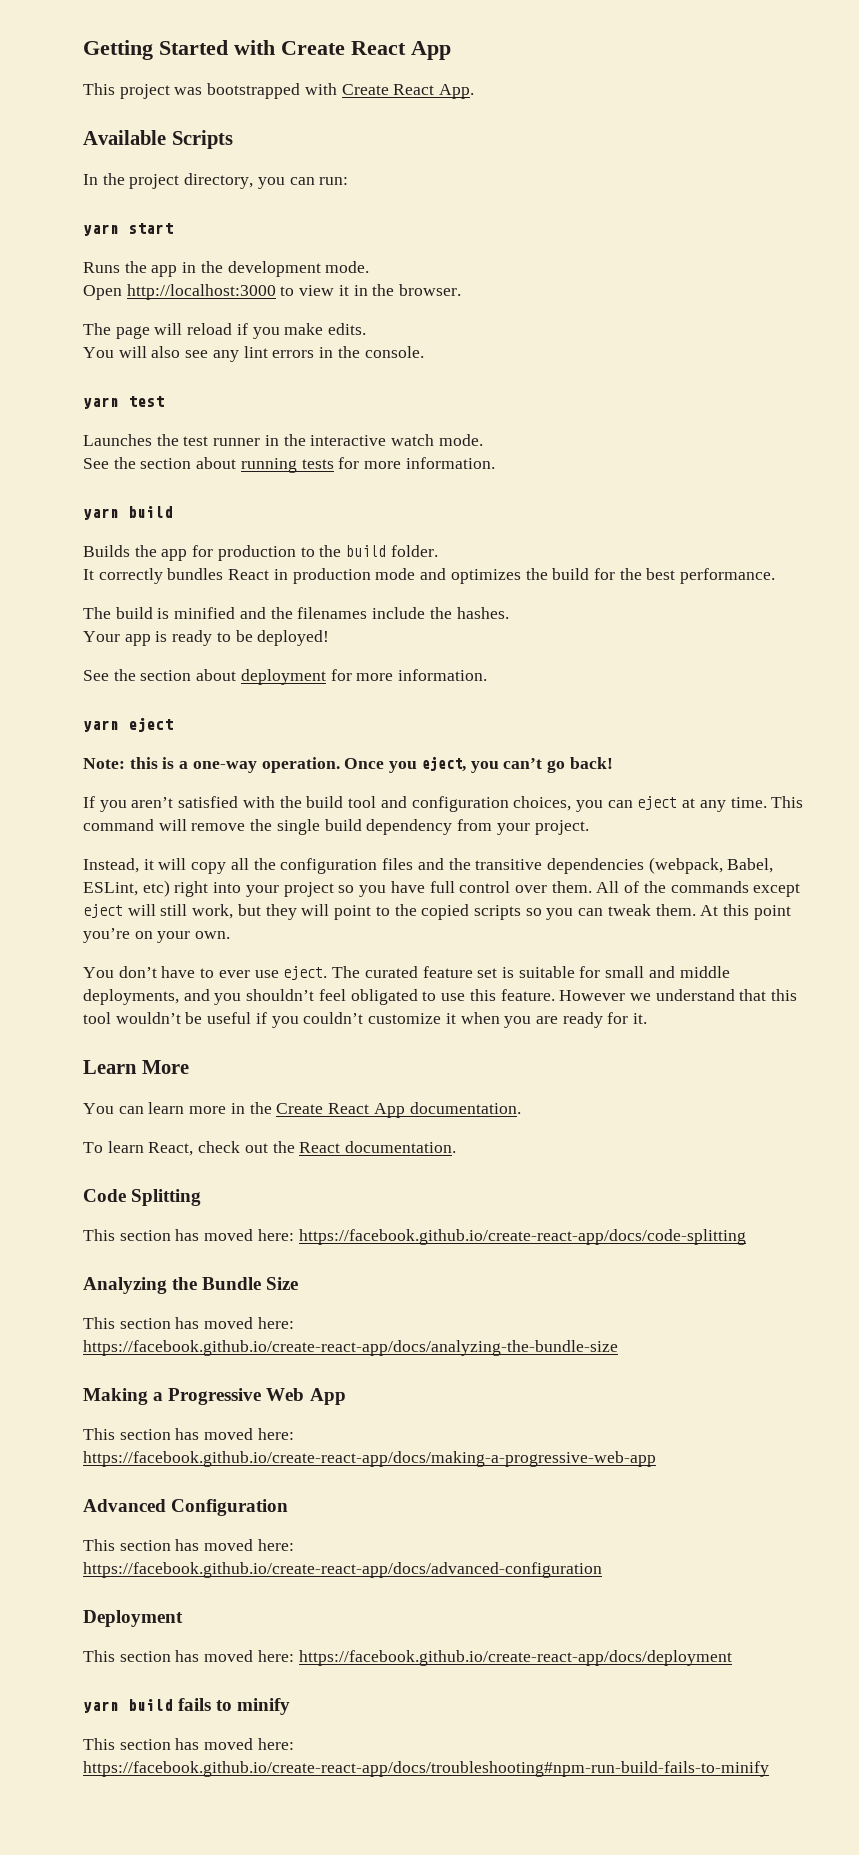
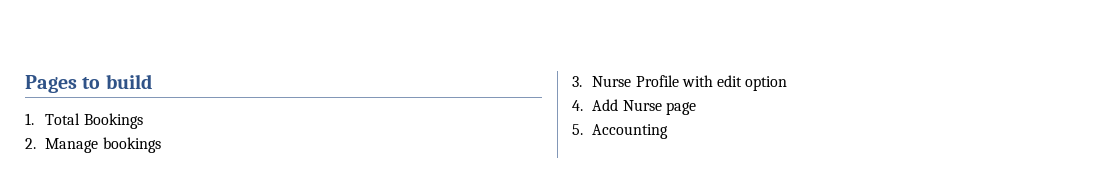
- Getting Started with Create React App
- This project was bootstrapped with Create React App.
- Available Scripts
- In the project directory, you can run:
- yarn start
- Runs the app in the development mode.
- Open http://localhost:3000 to view it in the browser.
- The page will reload if you make edits.
- You will also see any lint errors in the console.
- yarn test
- Launches the test runner in the interactive watch mode.
- See the section about running tests for more information.
- yarn build
- Builds the app for production to the build folder.
- It correctly bundles React in production mode and optimizes the build for the best performance.
- The build is minified and the filenames include the hashes.
- Your app is ready to be deployed!
- See the section about deployment for more information.
- yarn eject
- Note: this is a one-way operation. Once you eject, you can’t go back!
- If you aren’t satisfied with the build tool and configuration choices, you can eject at any time. This command will remove the single build dependency from your project.
- Instead, it will copy all the configuration files and the transitive dependencies (webpack, Babel, ESLint, etc) right into your project so you have full control over them. All of the commands except eject will still work, but they will point to the copied scripts so you can tweak them. At this point you’re on your own.
- You don’t have to ever use eject. The curated feature set is suitable for small and middle deployments, and you shouldn’t feel obligated to use this feature. However we understand that this tool wouldn’t be useful if you couldn’t customize it when you are ready for it.
- Learn More
- You can learn more in the Create React App documentation.
- To learn React, check out the React documentation.
- Code Splitting
- This section has moved here: https://facebook.github.io/create-react-app/docs/code-splitting
- Analyzing the Bundle Size
- This section has moved here: https://facebook.github.io/create-react-app/docs/analyzing-the-bundle-size
- Making a Progressive Web App
- This section has moved here: https://facebook.github.io/create-react-app/docs/making-a-progressive-web-app
- Advanced Configuration
- This section has moved here: https://facebook.github.io/create-react-app/docs/advanced-configuration
- Deployment
- This section has moved here: https://facebook.github.io/create-react-app/docs/deployment
- yarn build fails to minify
- This section has moved here: https://facebook.github.io/create-react-app/docs/troubleshooting#npm-run-build-fails-to-minify
+ Pages to build
+ 1. Total Bookings
+ 2. Manage bookings
+ 3. Nurse Profile with edit option
+ 4. Add Nurse page
+ 5. Accounting

